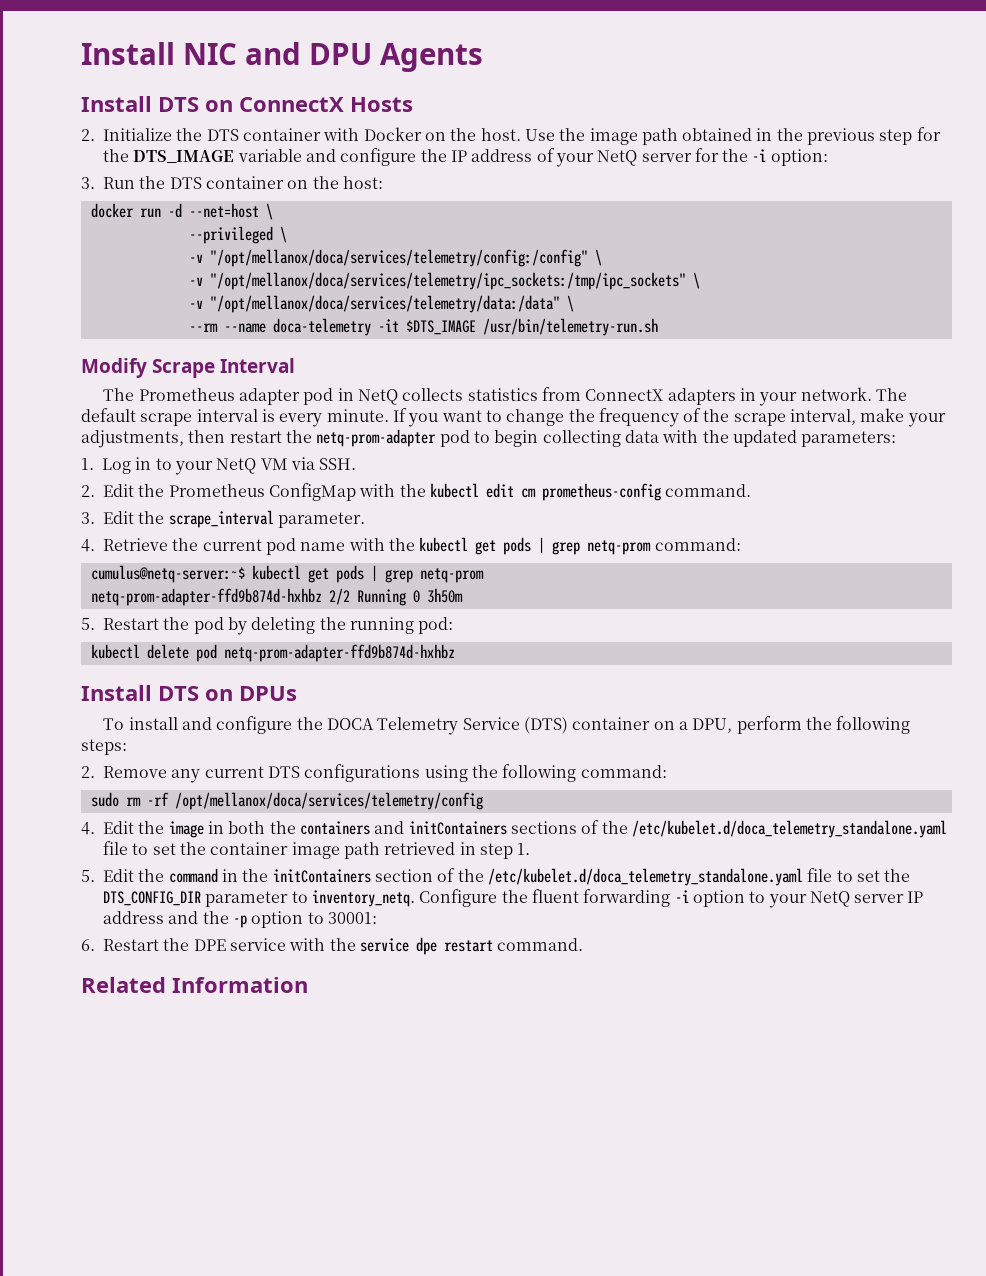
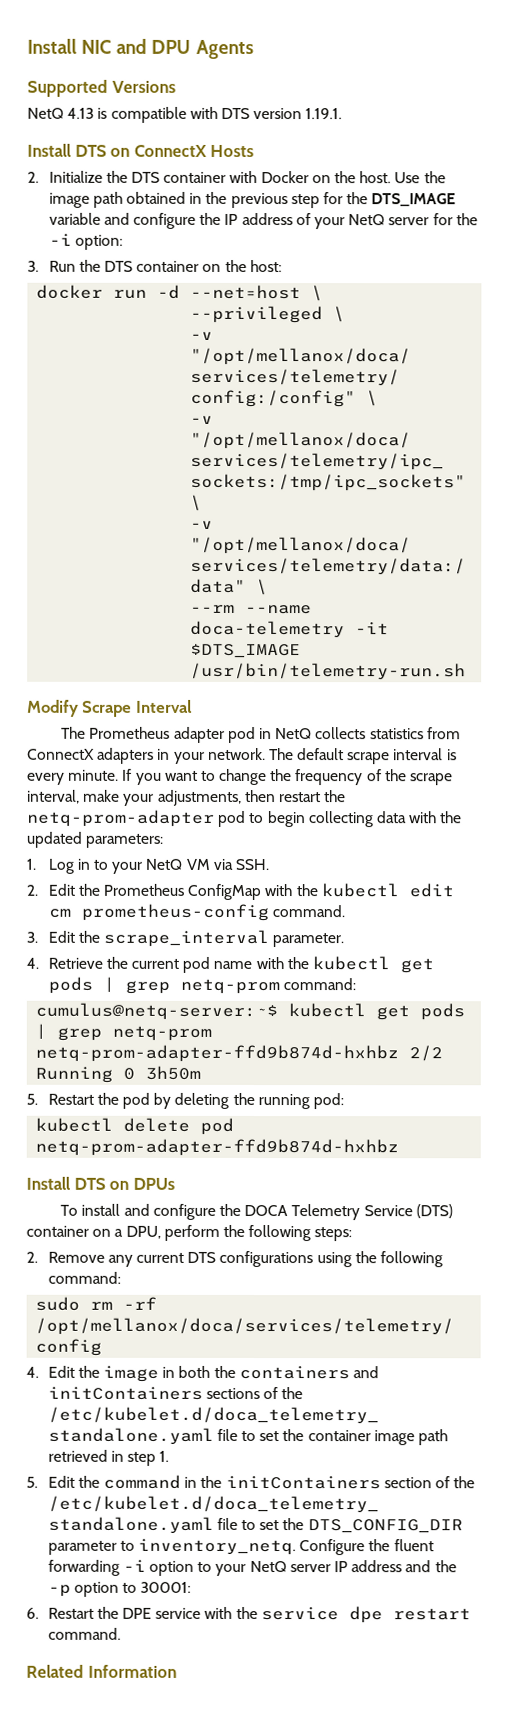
+ Supported Versions
+ NetQ 4.13 is compatible with DTS version 1.19.1.

